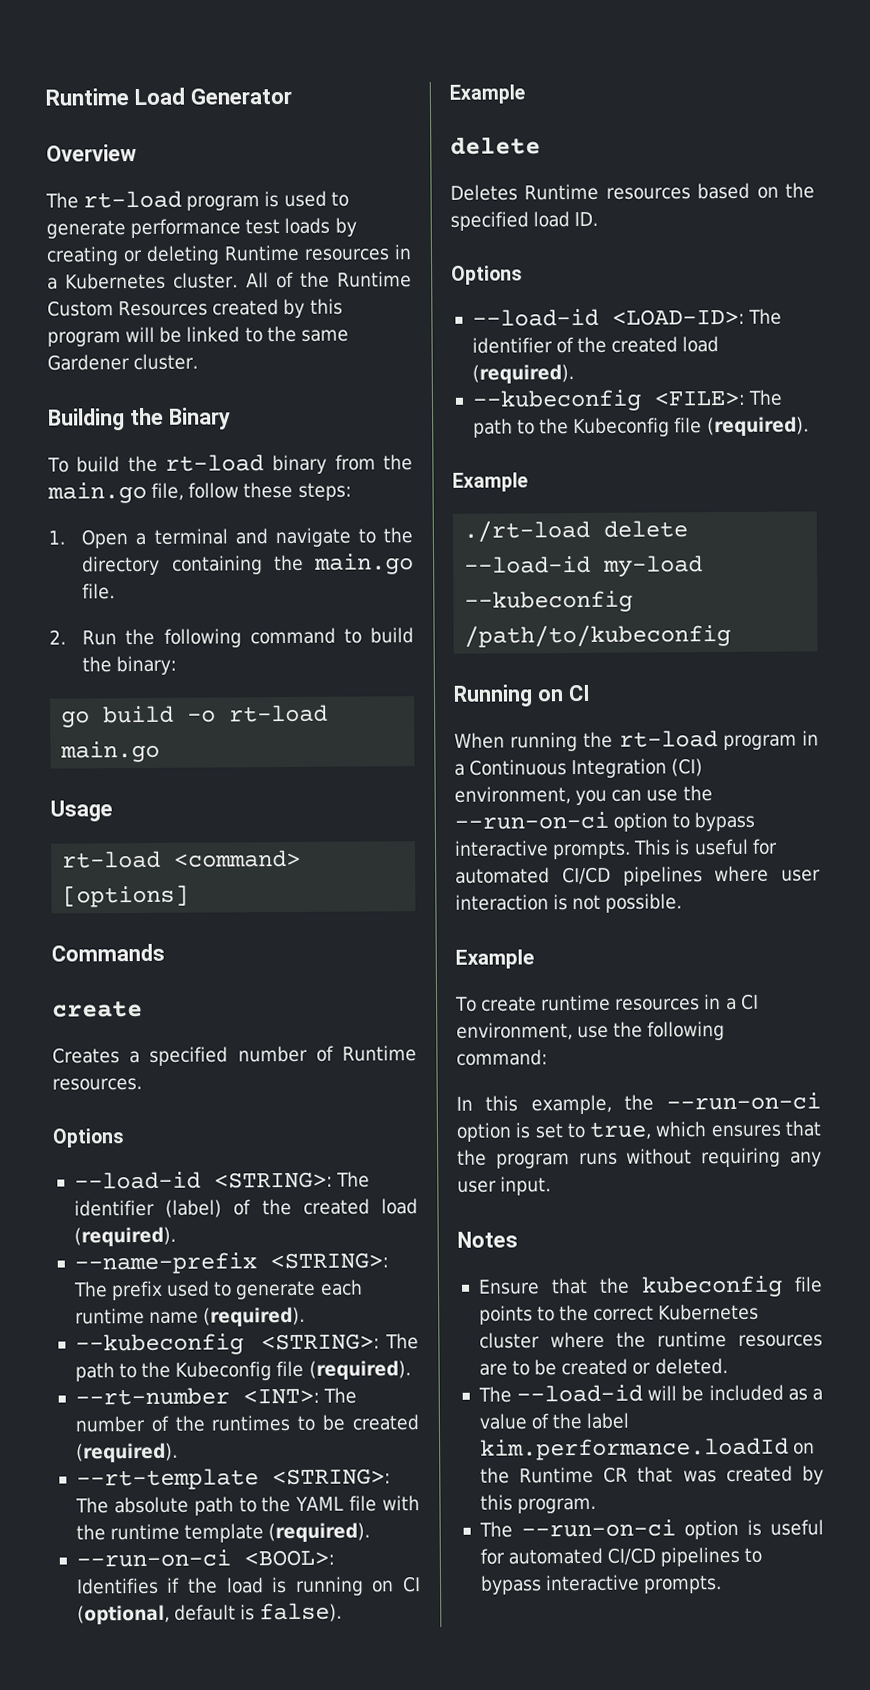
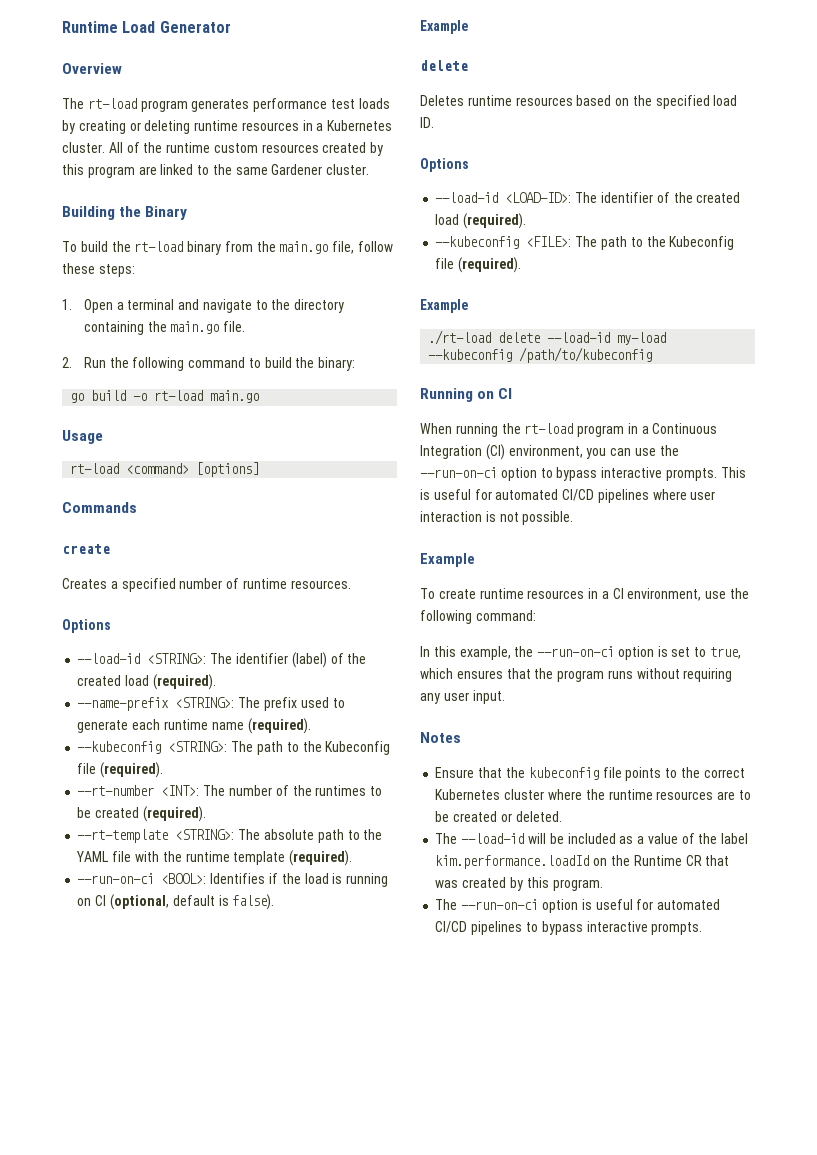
- The rt-load program is used to generate performance test loads by creating or deleting Runtime resources in a Kubernetes cluster.
+ The rt-load program generates performance test loads by creating or deleting runtime resources in a Kubernetes cluster.
- All of the Runtime Custom Resources created by this program will be linked to the same Gardener cluster.
+ All of the runtime custom resources created by this program are linked to the same Gardener cluster.
- Creates a specified number of Runtime resources.
+ Creates a specified number of runtime resources.
- Deletes Runtime resources based on the specified load ID.
+ Deletes runtime resources based on the specified load ID.

